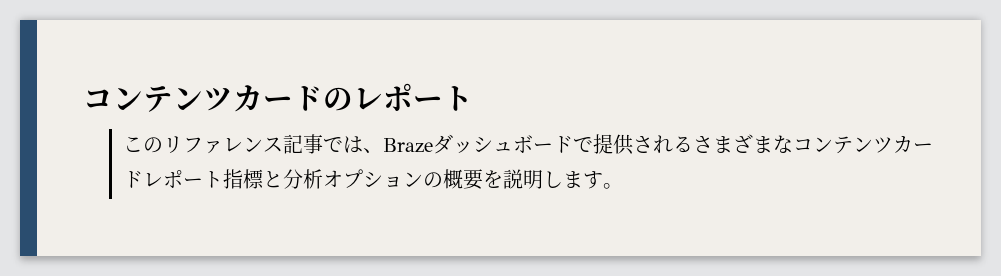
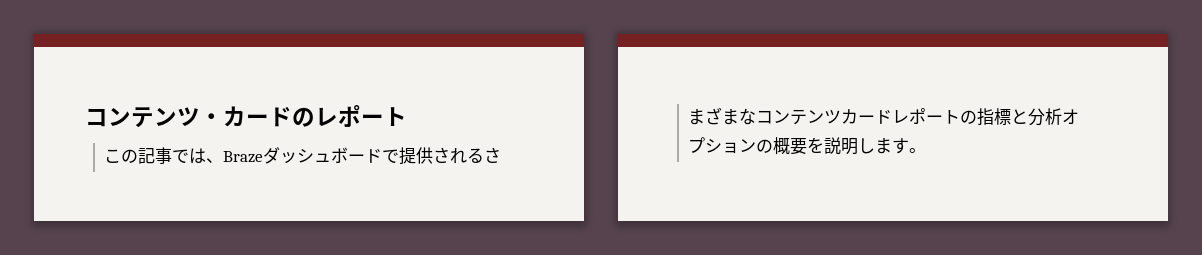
- コンテンツカードのレポート
+ コンテンツ・カードのレポート
- このリファレンス記事では、Brazeダッシュボードで提供されるさまざまなコンテンツカードレポート指標と分析オプションの概要を説明します。
+ この記事では、Brazeダッシュボードで提供されるさまざまなコンテンツカードレポートの指標と分析オプションの概要を説明します。

